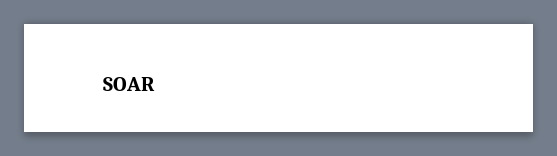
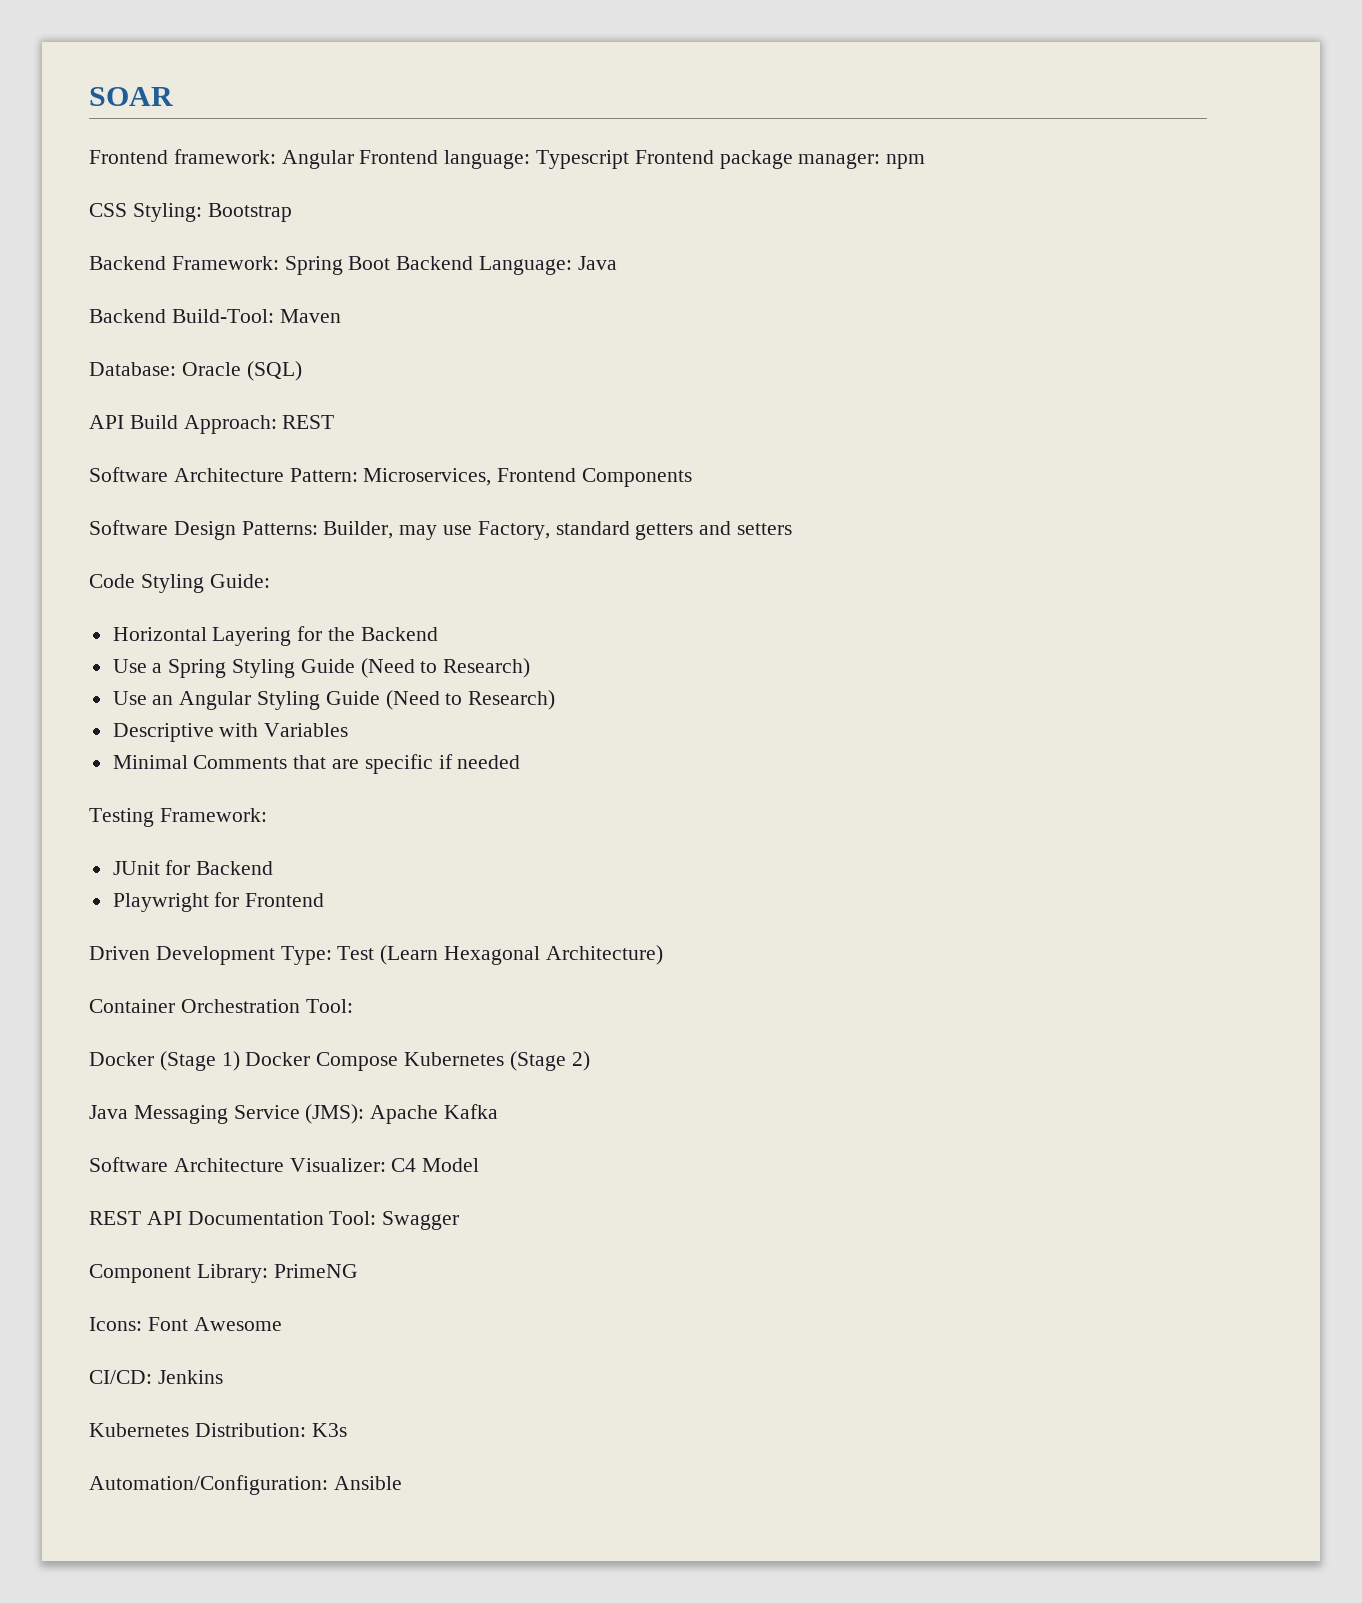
+ Frontend framework: Angular Frontend language: Typescript Frontend package manager: npm
+ CSS Styling: Bootstrap
+ Backend Framework: Spring Boot Backend Language: Java
+ Backend Build-Tool: Maven
+ Database: Oracle (SQL)
+ API Build Approach: REST
+ Software Architecture Pattern: Microservices, Frontend Components
+ Software Design Patterns: Builder, may use Factory, standard getters and setters
+ Code Styling Guide:
+ Horizontal Layering for the Backend
+ Use a Spring Styling Guide (Need to Research)
+ Use an Angular Styling Guide (Need to Research)
+ Descriptive with Variables
+ Minimal Comments that are specific if needed
+ Testing Framework:
+ JUnit for Backend
+ Playwright for Frontend
+ Driven Development Type: Test (Learn Hexagonal Architecture)
+ Container Orchestration Tool:
+ Docker (Stage 1) Docker Compose Kubernetes (Stage 2)
+ Java Messaging Service (JMS): Apache Kafka
+ Software Architecture Visualizer: C4 Model
+ REST API Documentation Tool: Swagger
+ Component Library: PrimeNG
+ Icons: Font Awesome
+ CI/CD: Jenkins
+ Kubernetes Distribution: K3s
+ Automation/Configuration: Ansible

